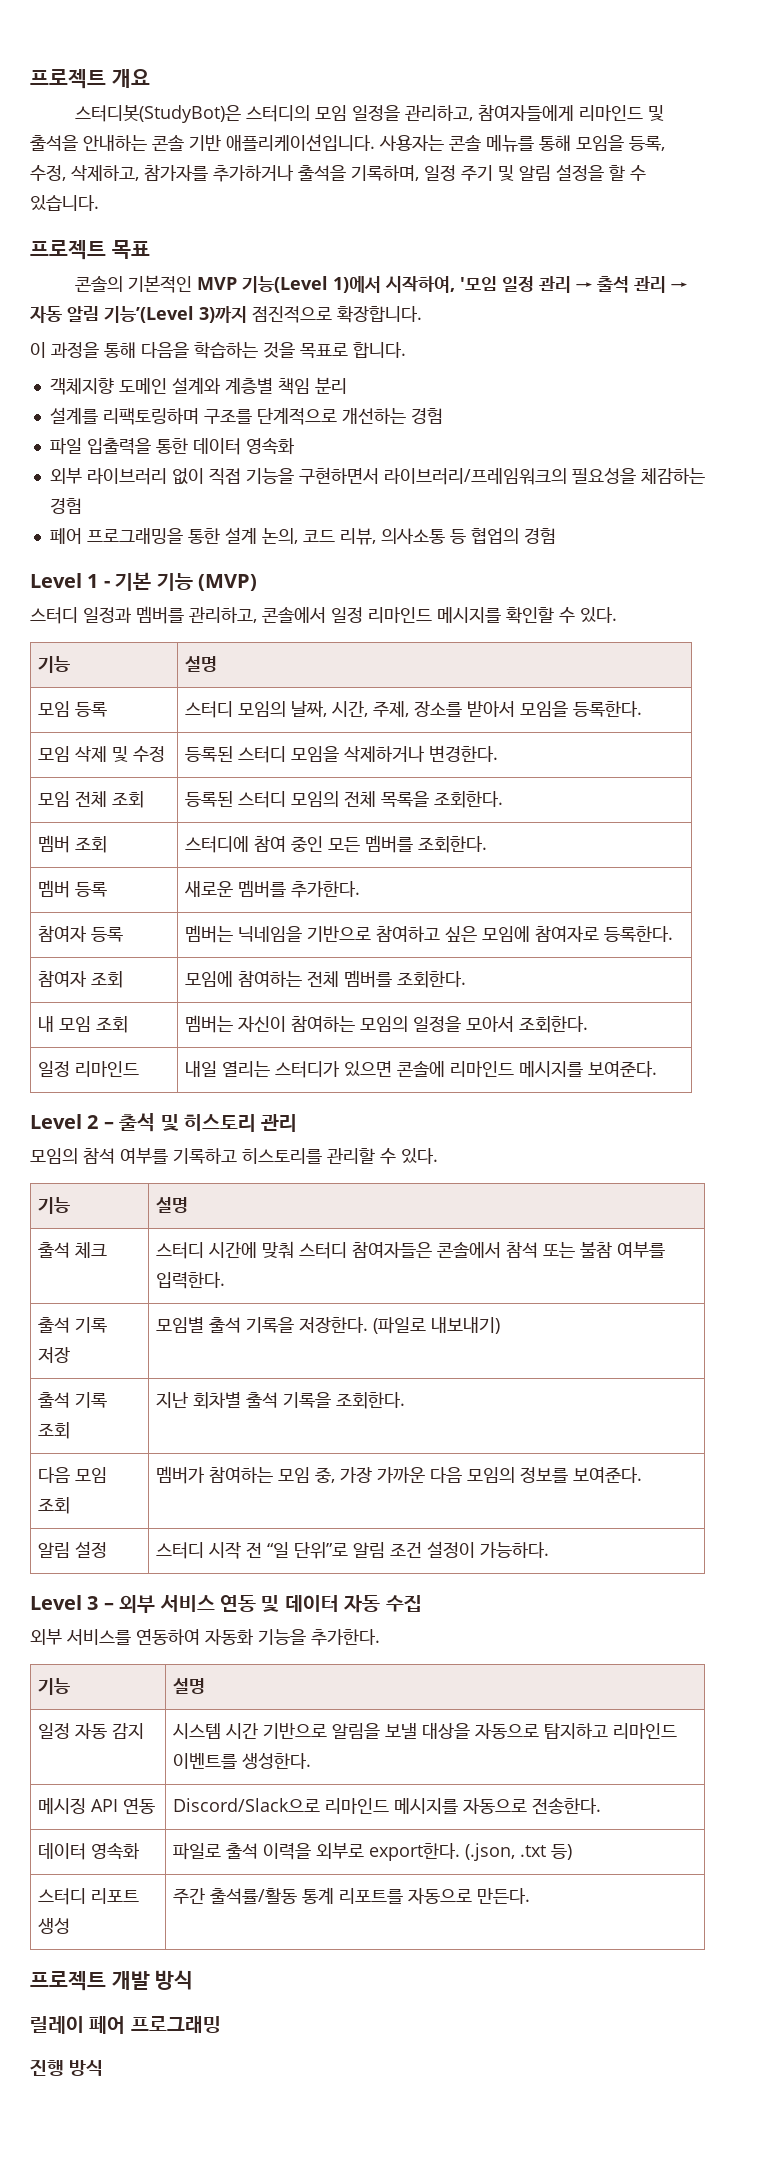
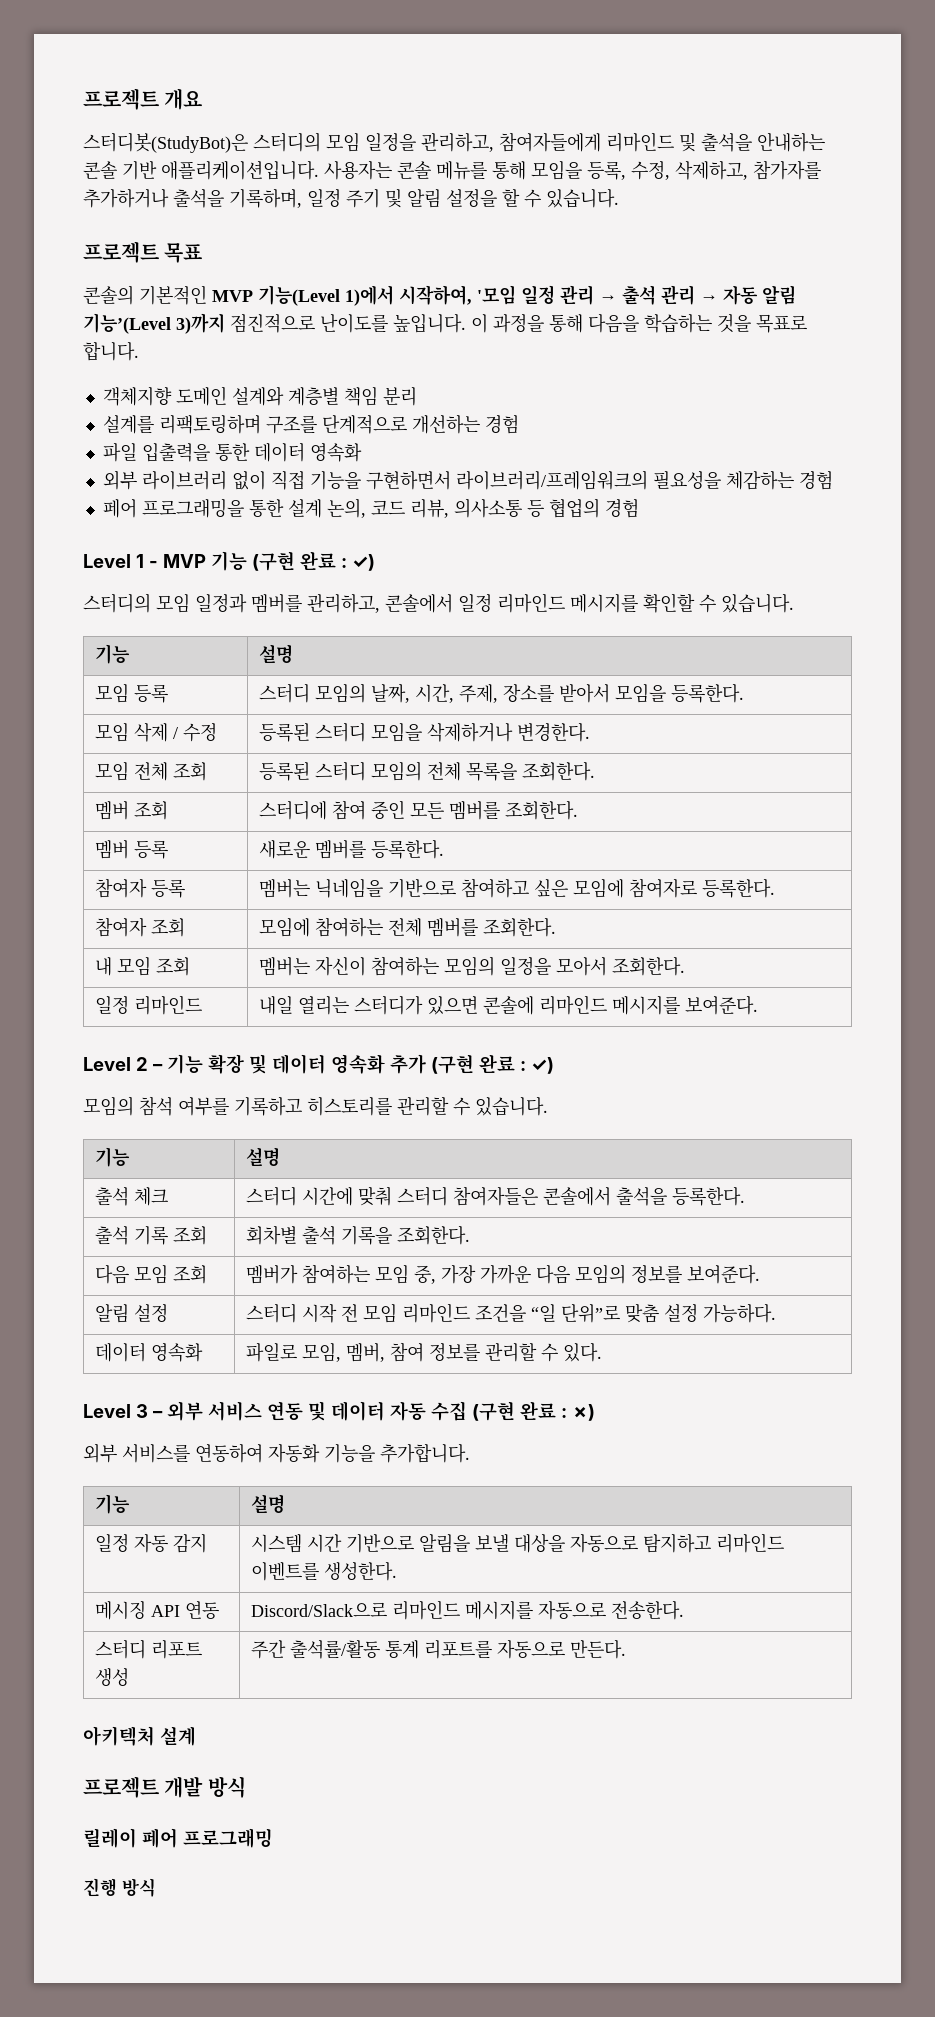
- 콘솔의 기본적인 MVP 기능(Level 1)에서 시작하여, '모임 일정 관리 → 출석 관리 → 자동 알림 기능’(Level 3)까지 점진적으로 확장합니다.
- 이 과정을 통해 다음을 학습하는 것을 목표로 합니다.
+ 콘솔의 기본적인 MVP 기능(Level 1)에서 시작하여, '모임 일정 관리 → 출석 관리 → 자동 알림 기능’(Level 3)까지 점진적으로 난이도를 높입니다. 이 과정을 통해 다음을 학습하는 것을 목표로 합니다.
- Level 1 - 기본 기능 (MVP)
- 스터디 일정과 멤버를 관리하고, 콘솔에서 일정 리마인드 메시지를 확인할 수 있다.
+ Level 1 - MVP 기능 (구현 완료 : ✓)
+ 스터디의 모임 일정과 멤버를 관리하고, 콘솔에서 일정 리마인드 메시지를 확인할 수 있습니다.
- 모임 삭제 및 수정 | 등록된 스터디 모임을 삭제하거나 변경한다.
+ 모임 삭제 / 수정 | 등록된 스터디 모임을 삭제하거나 변경한다.
- 멤버 등록 | 새로운 멤버를 추가한다.
+ 멤버 등록 | 새로운 멤버를 등록한다.
- Level 2 – 출석 및 히스토리 관리
+ Level 2 – 기능 확장 및 데이터 영속화 추가 (구현 완료 : ✓)
- 모임의 참석 여부를 기록하고 히스토리를 관리할 수 있다.
+ 모임의 참석 여부를 기록하고 히스토리를 관리할 수 있습니다.
- 출석 체크 | 스터디 시간에 맞춰 스터디 참여자들은 콘솔에서 참석 또는 불참 여부를 입력한다.
- 출석 기록 저장 | 모임별 출석 기록을 저장한다. (파일로 내보내기)
+ 출석 체크 | 스터디 시간에 맞춰 스터디 참여자들은 콘솔에서 출석을 등록한다.
- 출석 기록 조회 | 지난 회차별 출석 기록을 조회한다.
+ 출석 기록 조회 | 회차별 출석 기록을 조회한다.
- 알림 설정 | 스터디 시작 전 “일 단위”로 알림 조건 설정이 가능하다.
+ 알림 설정 | 스터디 시작 전 모임 리마인드 조건을 “일 단위”로 맞춤 설정 가능하다.
+ 데이터 영속화 | 파일로 모임, 멤버, 참여 정보를 관리할 수 있다.
- Level 3 – 외부 서비스 연동 및 데이터 자동 수집
+ Level 3 – 외부 서비스 연동 및 데이터 자동 수집 (구현 완료 : ✗)
- 외부 서비스를 연동하여 자동화 기능을 추가한다.
+ 외부 서비스를 연동하여 자동화 기능을 추가합니다.
- 데이터 영속화 | 파일로 출석 이력을 외부로 export한다. (.json, .txt 등)
+ 아키텍처 설계

